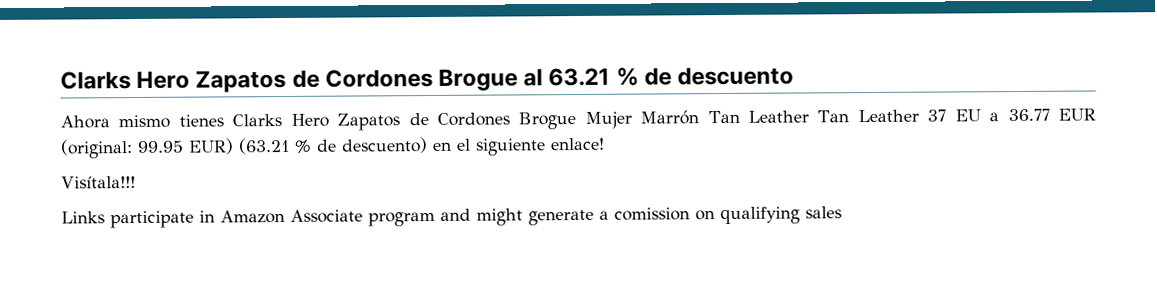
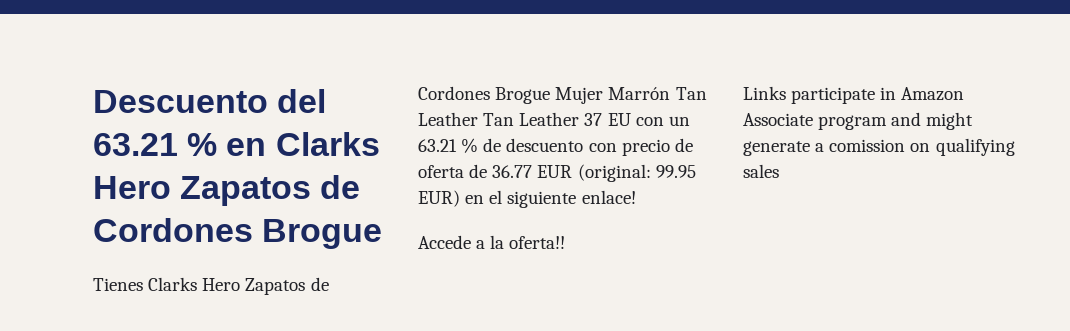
- Clarks Hero Zapatos de Cordones Brogue al 63.21 % de descuento
- Ahora mismo tienes Clarks Hero Zapatos de Cordones Brogue Mujer Marrón Tan Leather Tan Leather 37 EU a 36.77 EUR (original: 99.95 EUR) (63.21 % de descuento) en el siguiente enlace!
+ Descuento del 63.21 % en Clarks Hero Zapatos de Cordones Brogue
+ Tienes Clarks Hero Zapatos de Cordones Brogue Mujer Marrón Tan Leather Tan Leather 37 EU con un 63.21 % de descuento con precio de oferta de 36.77 EUR (original: 99.95 EUR) en el siguiente enlace!
- Visítala!!!
+ Accede a la oferta!!

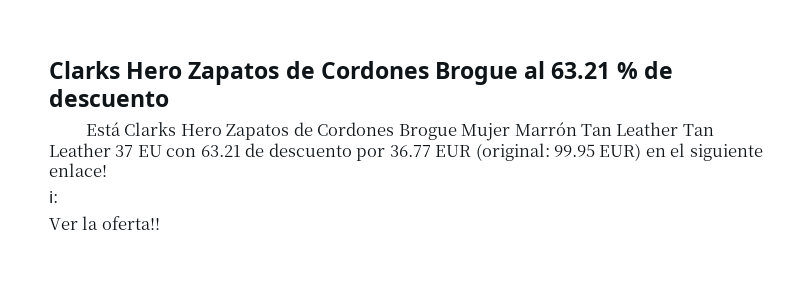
- Descuento del 63.21 % en Clarks Hero Zapatos de Cordones Brogue
- Tienes Clarks Hero Zapatos de Cordones Brogue Mujer Marrón Tan Leather Tan Leather 37 EU con un 63.21 % de descuento con precio de oferta de 36.77 EUR (original: 99.95 EUR) en el siguiente enlace!
+ Clarks Hero Zapatos de Cordones Brogue al 63.21 % de descuento
+ Está Clarks Hero Zapatos de Cordones Brogue Mujer Marrón Tan Leather Tan Leather 37 EU con 63.21 de descuento por 36.77 EUR (original: 99.95 EUR) en el siguiente enlace!
- Accede a la oferta!!
+ ℹ:
+ Ver la oferta!!
- Links participate in Amazon Associate program and might generate a comission on qualifying sales

